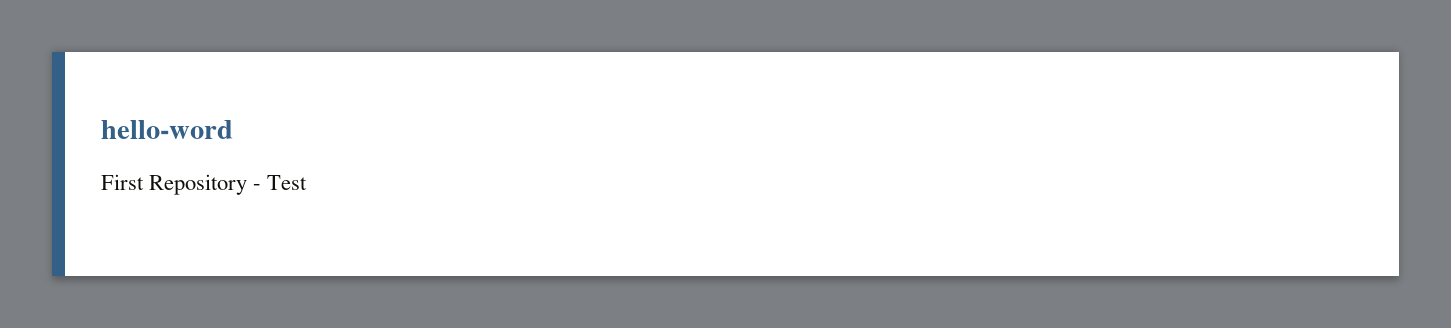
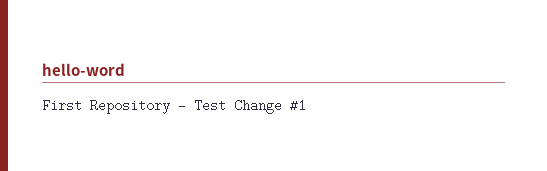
- First Repository - Test
+ First Repository - Test Change #1

